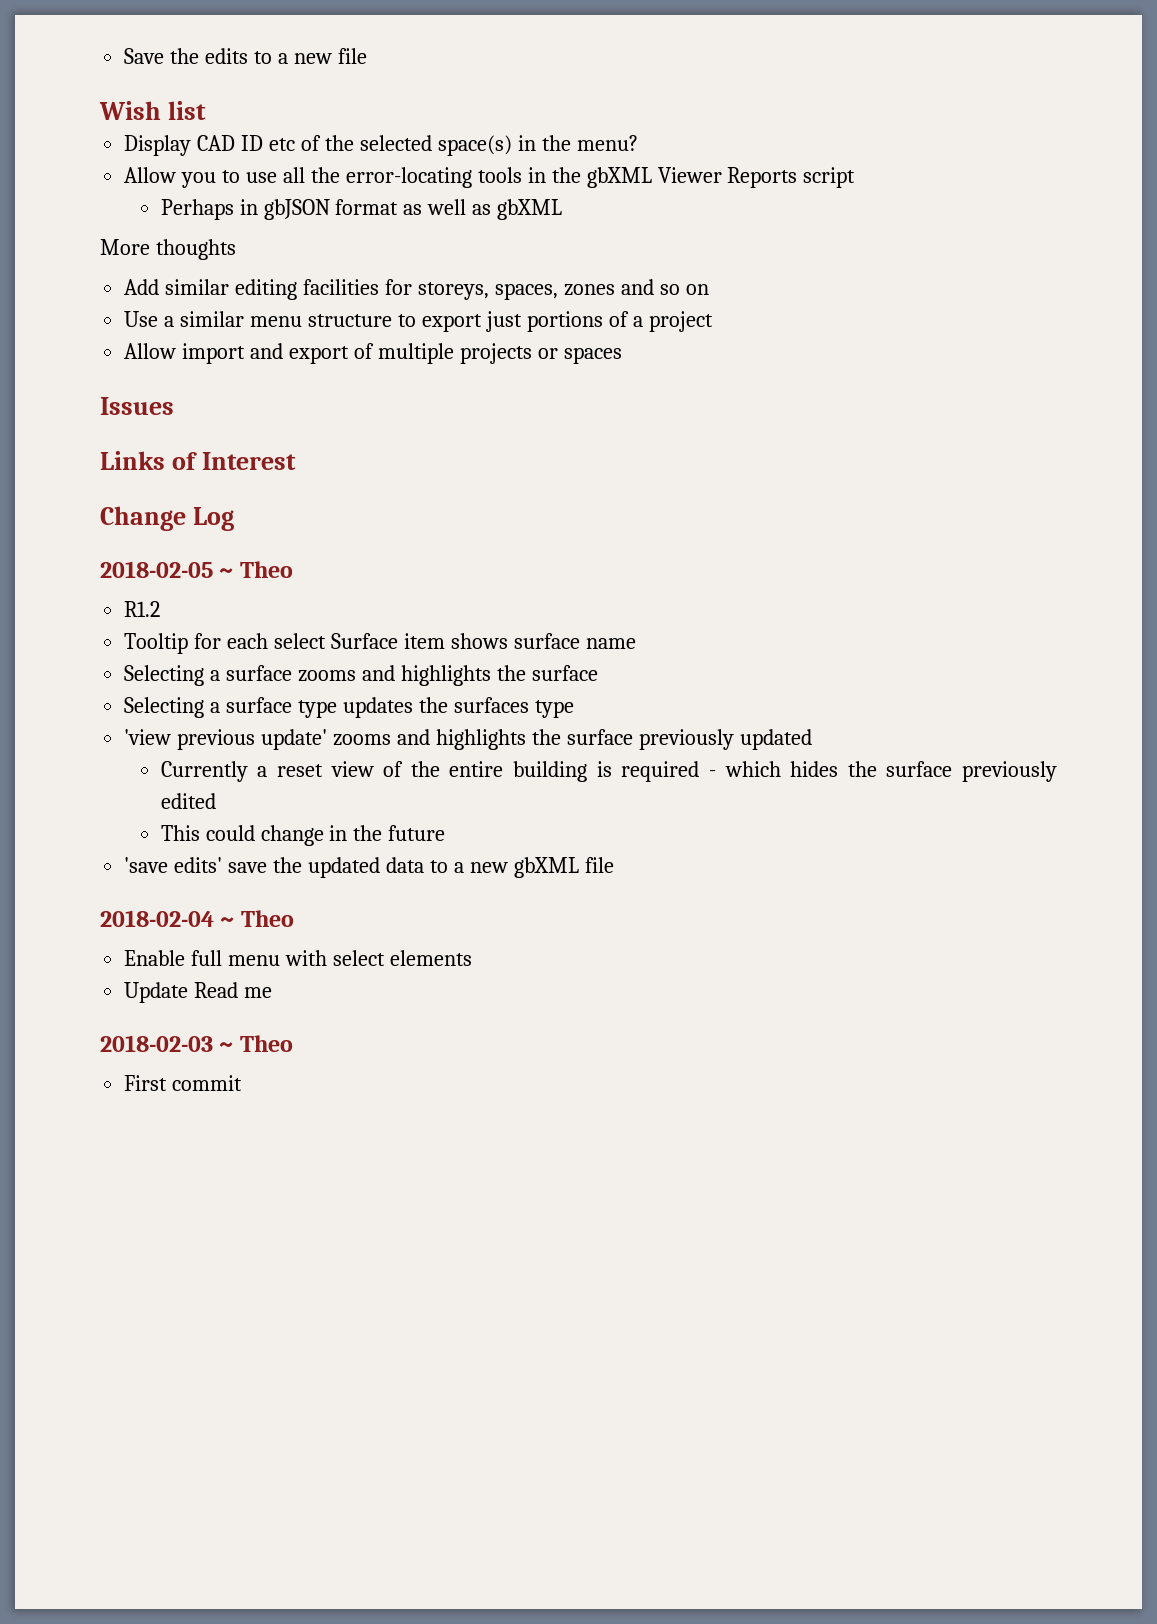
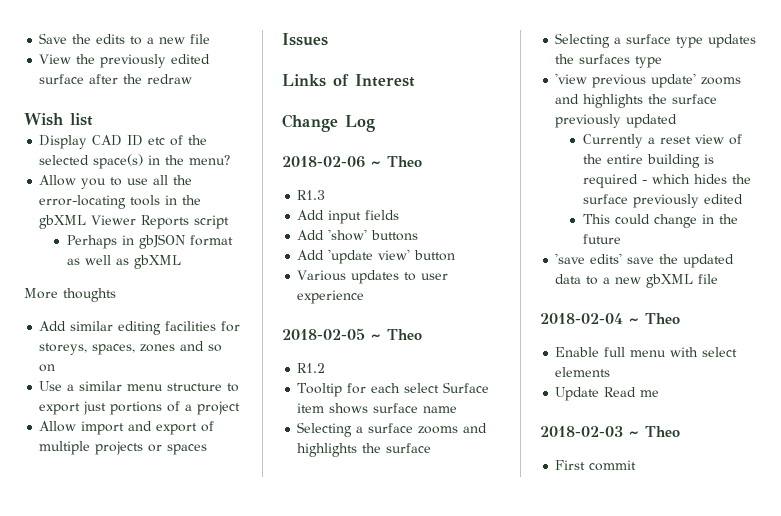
+ View the previously edited surface after the redraw
+ 2018-02-06 ~ Theo
+ R1.3
+ Add input fields
+ Add 'show' buttons
+ Add 'update view' button
+ Various updates to user experience

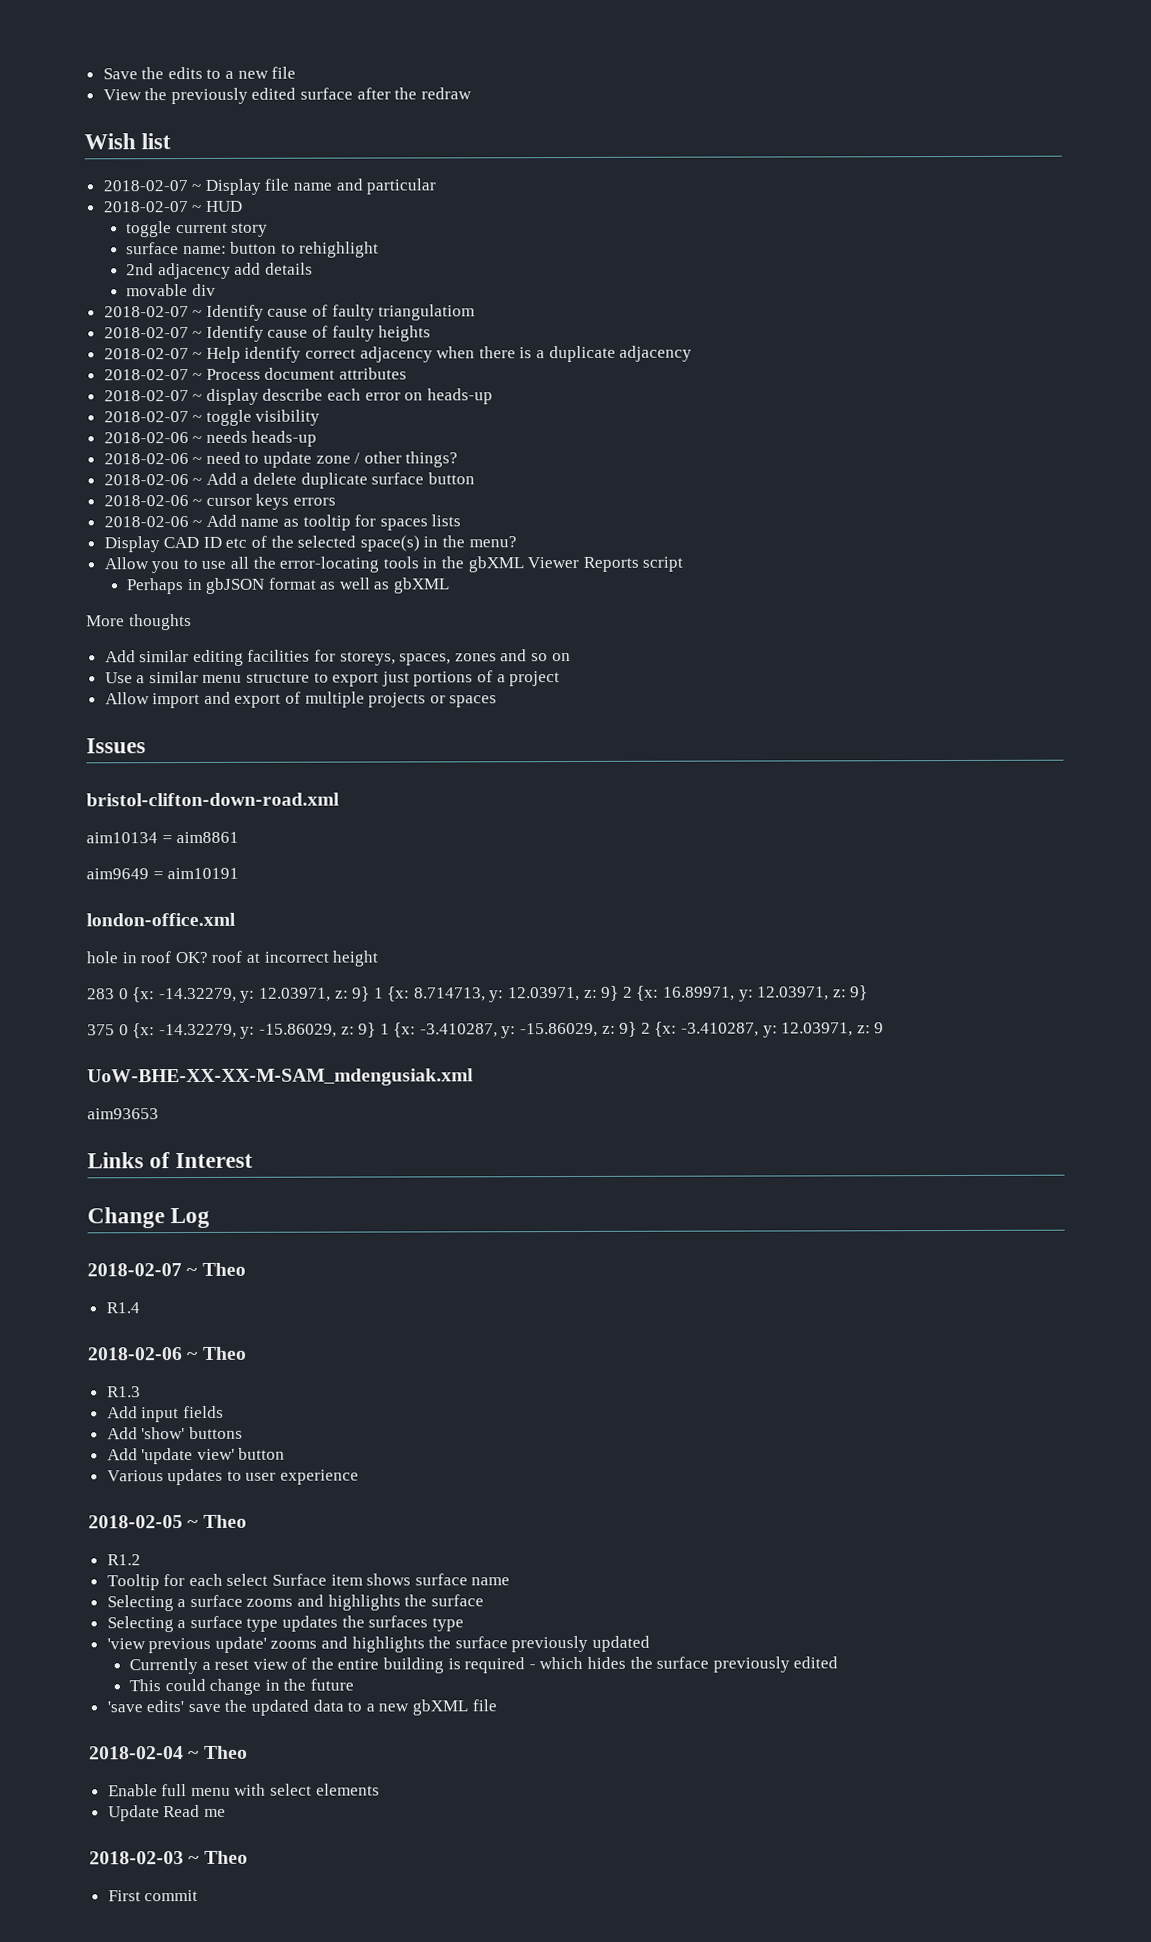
+ 2018-02-07 ~ Display file name and particular
+ 2018-02-07 ~ HUD
+ toggle current story
+ surface name: button to rehighlight
+ 2nd adjacency add details
+ movable div
+ 2018-02-07 ~ Identify cause of faulty triangulatiom
+ 2018-02-07 ~ Identify cause of faulty heights
+ 2018-02-07 ~ Help identify correct adjacency when there is a duplicate adjacency
+ 2018-02-07 ~ Process document attributes
+ 2018-02-07 ~ display describe each error on heads-up
+ 2018-02-07 ~ toggle visibility
+ 2018-02-06 ~ needs heads-up
+ 2018-02-06 ~ need to update zone / other things?
+ 2018-02-06 ~ Add a delete duplicate surface button
+ 2018-02-06 ~ cursor keys errors
+ 2018-02-06 ~ Add name as tooltip for spaces lists
+ bristol-clifton-down-road.xml
+ aim10134 = aim8861
+ aim9649 = aim10191
+ london-office.xml
+ hole in roof OK? roof at incorrect height
+ 283 0 {x: -14.32279, y: 12.03971, z: 9} 1 {x: 8.714713, y: 12.03971, z: 9} 2 {x: 16.89971, y: 12.03971, z: 9}
+ 375 0 {x: -14.32279, y: -15.86029, z: 9} 1 {x: -3.410287, y: -15.86029, z: 9} 2 {x: -3.410287, y: 12.03971, z: 9
+ UoW-BHE-XX-XX-M-SAM_mdengusiak.xml
+ aim93653
+ 2018-02-07 ~ Theo
+ R1.4

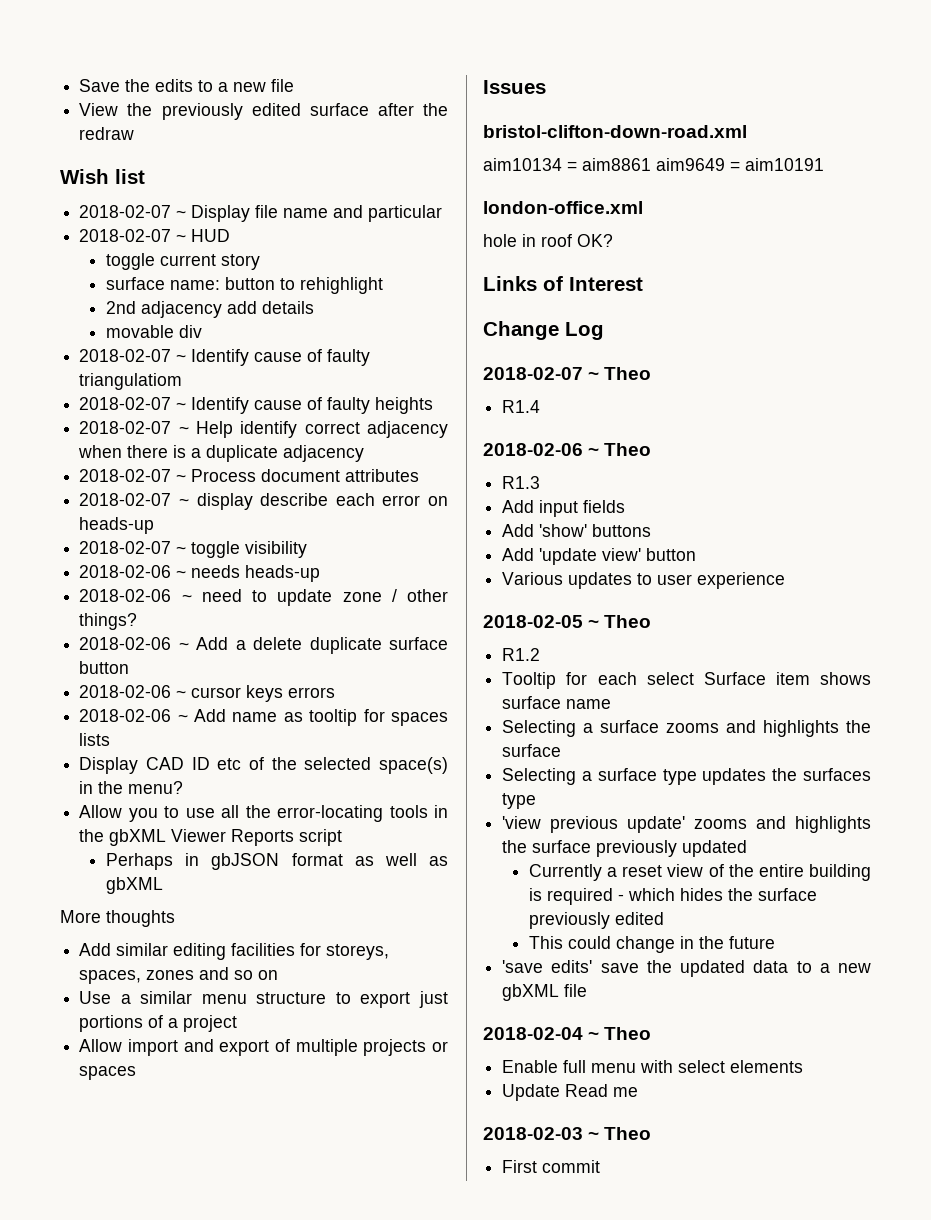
- aim10134 = aim8861
- aim9649 = aim10191
+ aim10134 = aim8861 aim9649 = aim10191
- hole in roof OK? roof at incorrect height
- 283 0 {x: -14.32279, y: 12.03971, z: 9} 1 {x: 8.714713, y: 12.03971, z: 9} 2 {x: 16.89971, y: 12.03971, z: 9}
- 375 0 {x: -14.32279, y: -15.86029, z: 9} 1 {x: -3.410287, y: -15.86029, z: 9} 2 {x: -3.410287, y: 12.03971, z: 9
- UoW-BHE-XX-XX-M-SAM_mdengusiak.xml
- aim93653
+ hole in roof OK?

